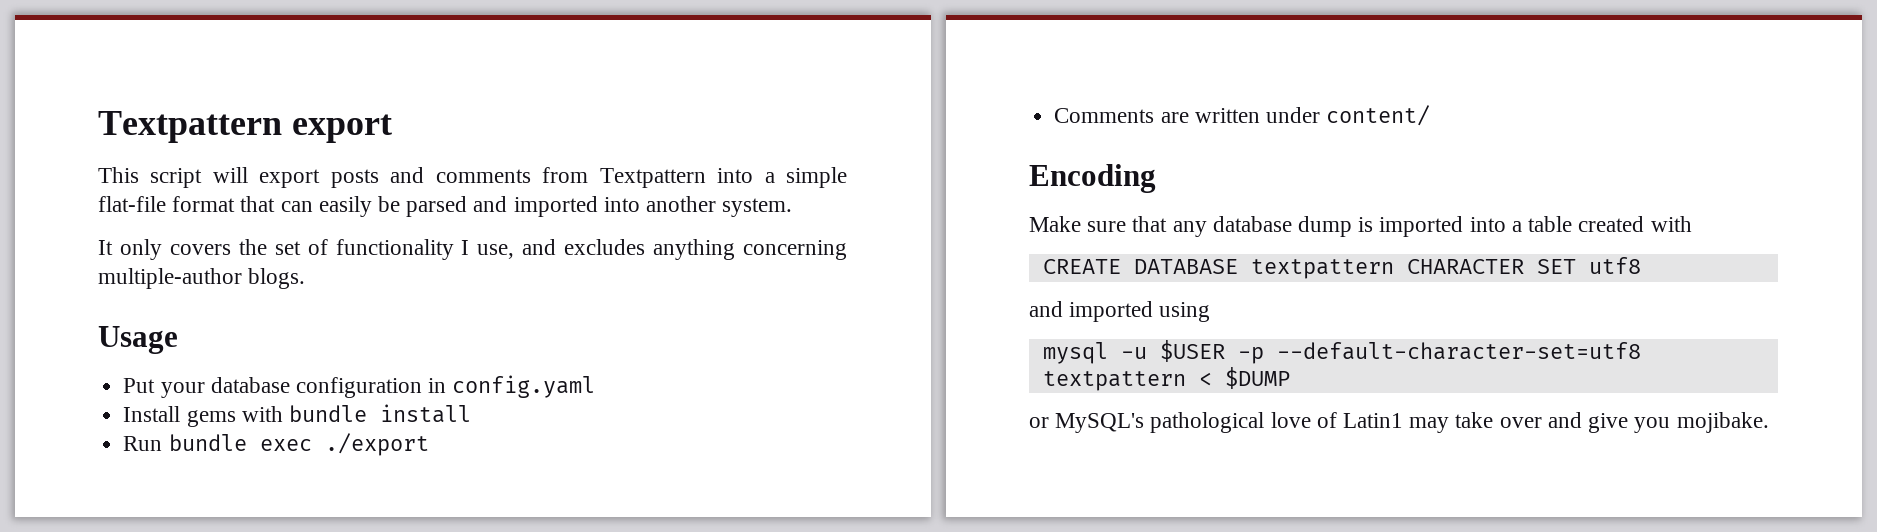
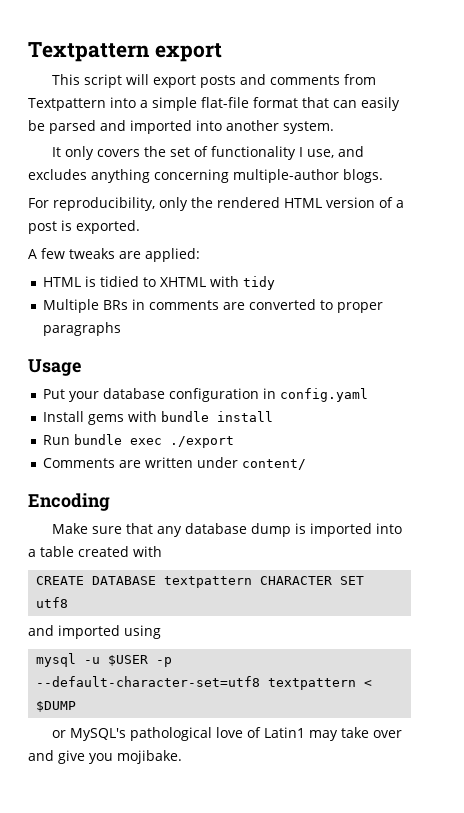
+ For reproducibility, only the rendered HTML version of a post is exported.
+ A few tweaks are applied:
+ HTML is tidied to XHTML with tidy
+ Multiple BRs in comments are converted to proper paragraphs

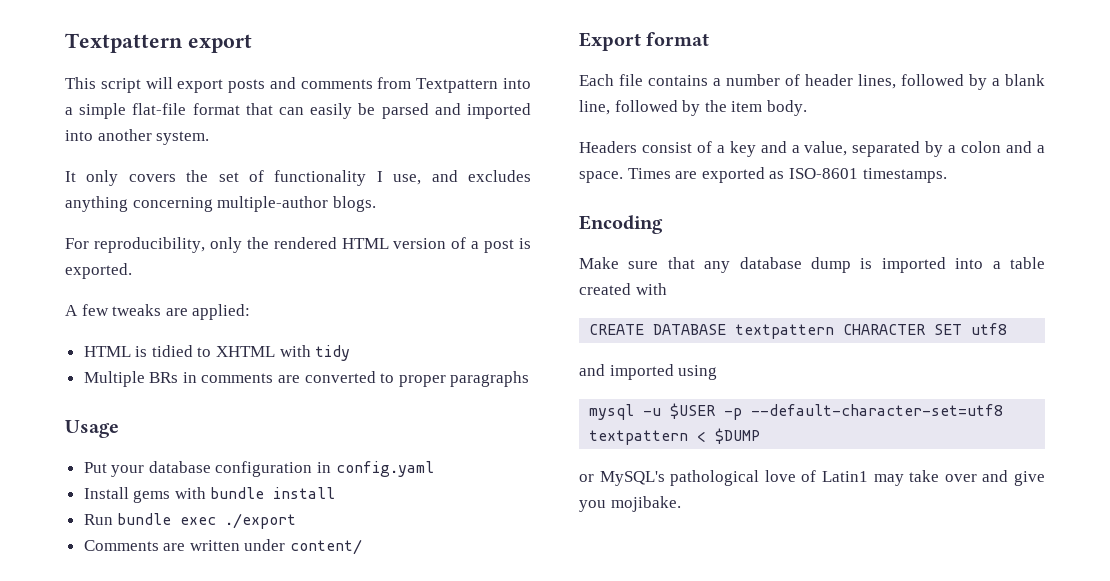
+ Export format
+ Each file contains a number of header lines, followed by a blank line, followed by the item body.
+ Headers consist of a key and a value, separated by a colon and a space. Times are exported as ISO-8601 timestamps.

